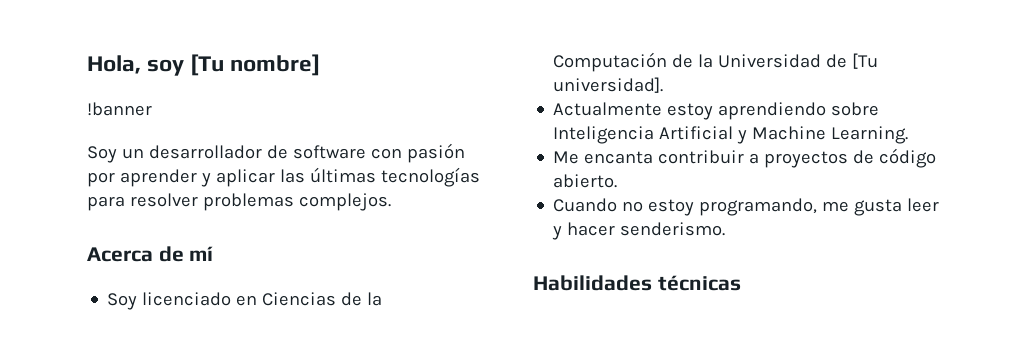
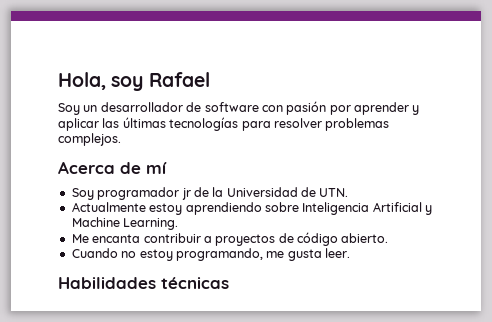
- Hola, soy [Tu nombre]
- !banner
+ Hola, soy Rafael
- Soy licenciado en Ciencias de la Computación de la Universidad de [Tu universidad].
+ Soy programador jr de la Universidad de UTN.
- Cuando no estoy programando, me gusta leer y hacer senderismo.
+ Cuando no estoy programando, me gusta leer.

